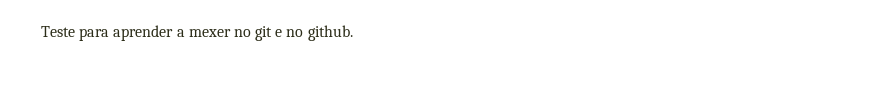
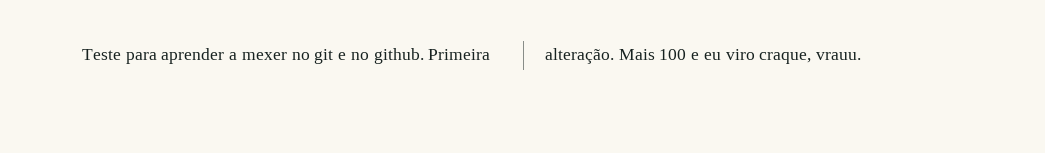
+ Primeira alteração. Mais 100 e eu viro craque, vrauu.

